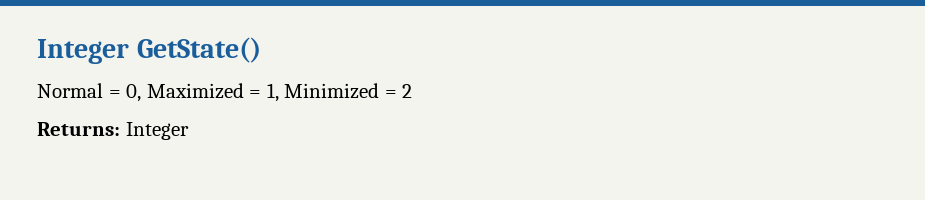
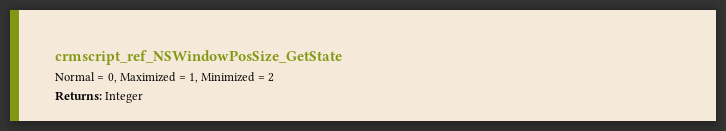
- Integer GetState()
+ crmscript_ref_NSWindowPosSize_GetState

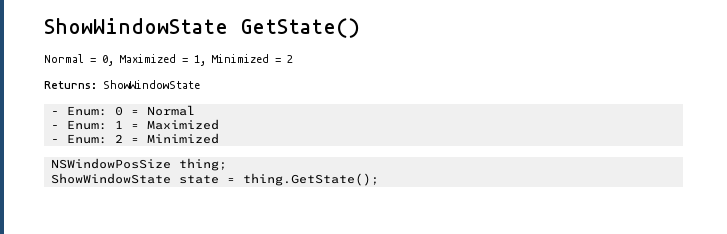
- crmscript_ref_NSWindowPosSize_GetState
+ ShowWindowState GetState()
- Returns: Integer
+ Returns: ShowWindowState
+ - Enum: 0 = Normal
+ - Enum: 1 = Maximized
+ - Enum: 2 = Minimized
+ NSWindowPosSize thing;
+ ShowWindowState state = thing.GetState();

